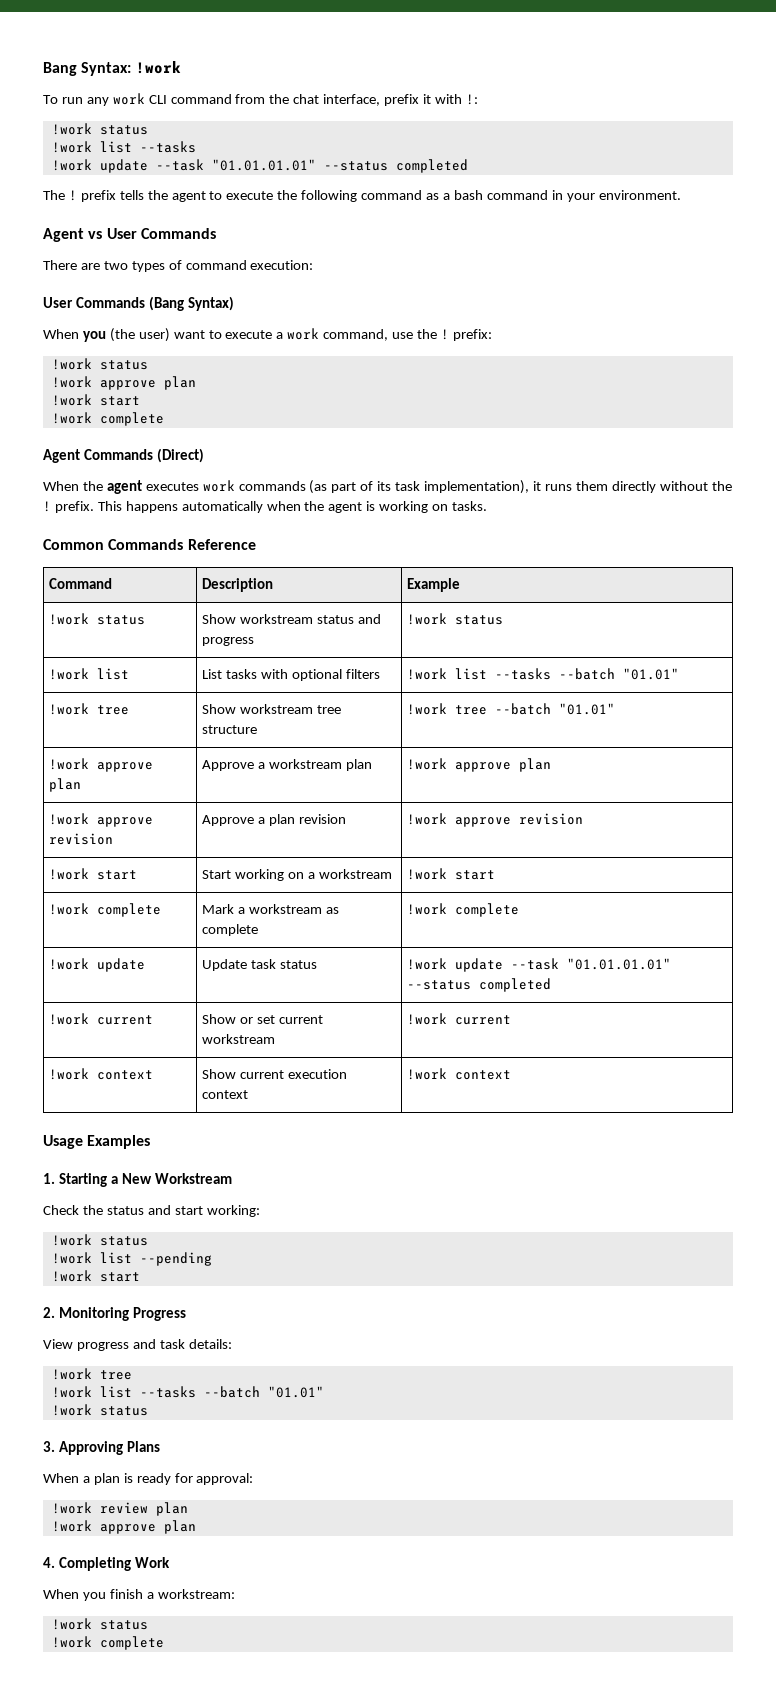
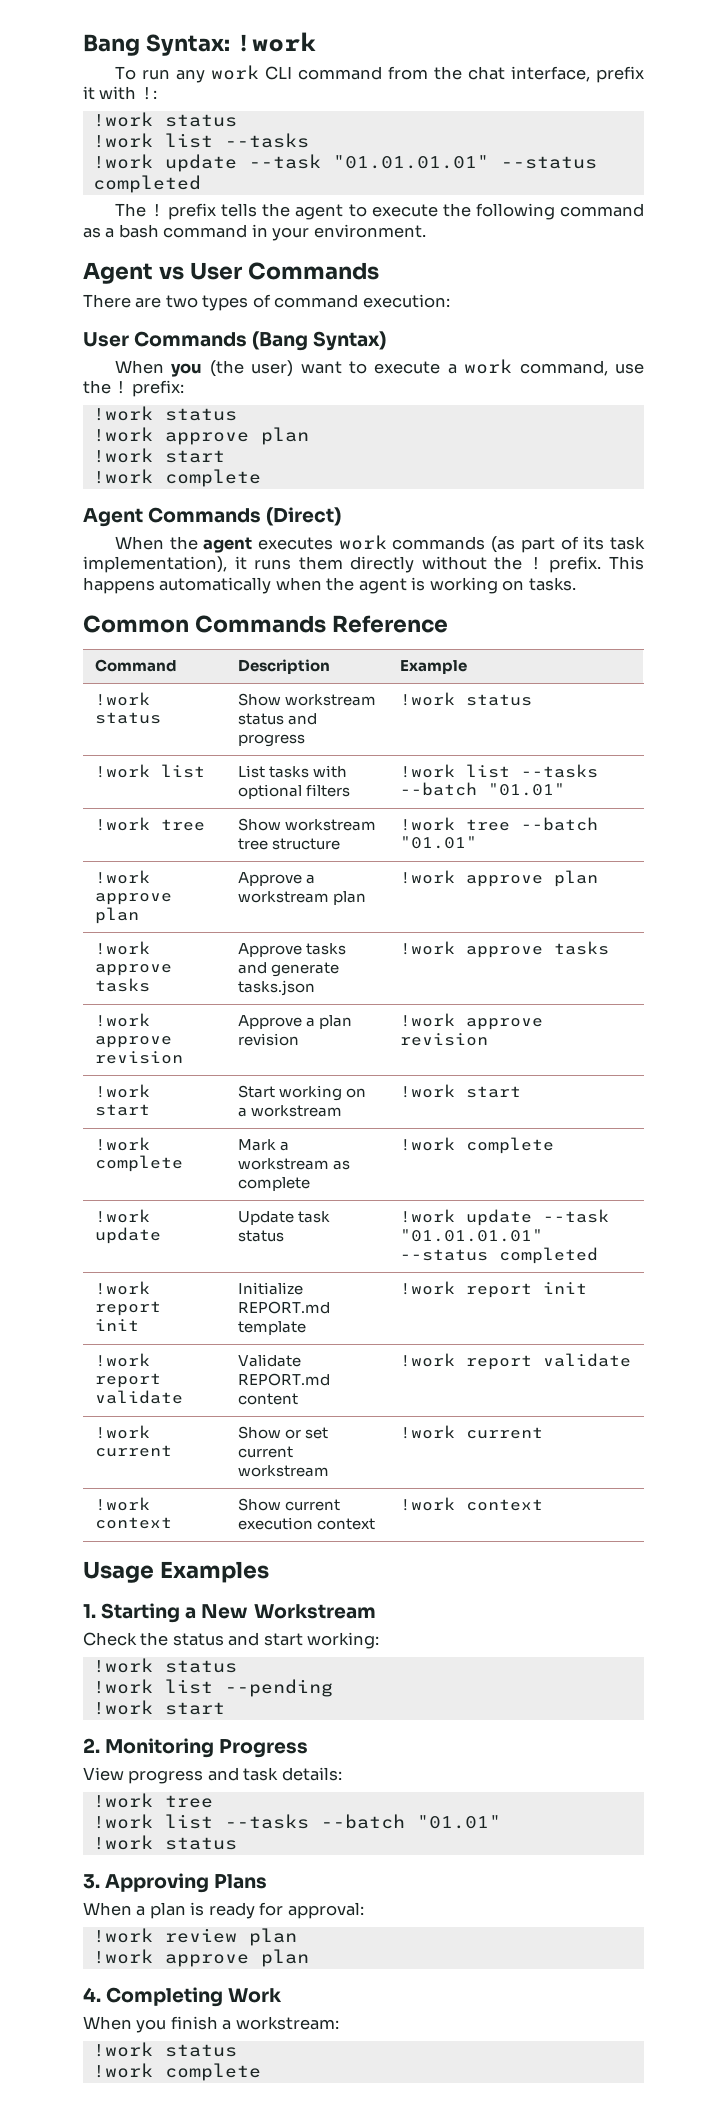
+ !work approve tasks | Approve tasks and generate tasks.json | !work approve tasks
+ !work report init | Initialize REPORT.md template | !work report init
+ !work report validate | Validate REPORT.md content | !work report validate

